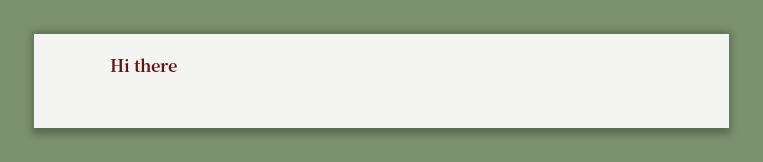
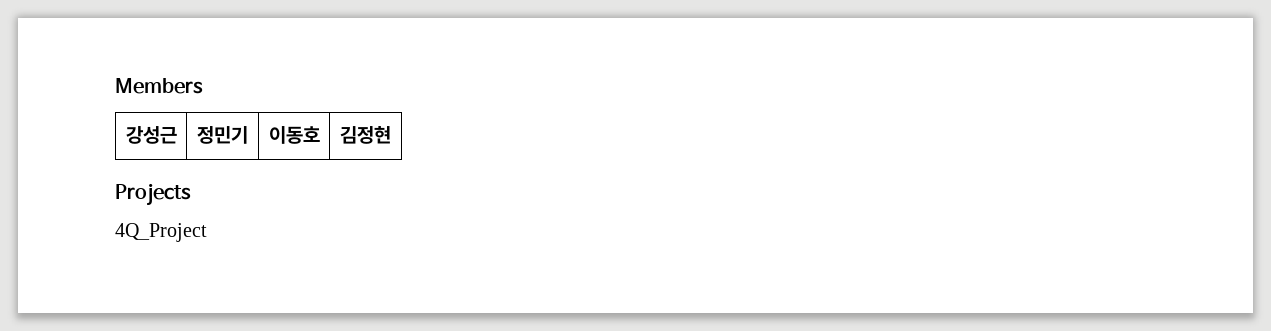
- Hi there
+ Members
+ 강성근 | 정민기 | 이동호 | 김정현
+ Projects
+ 4Q_Project

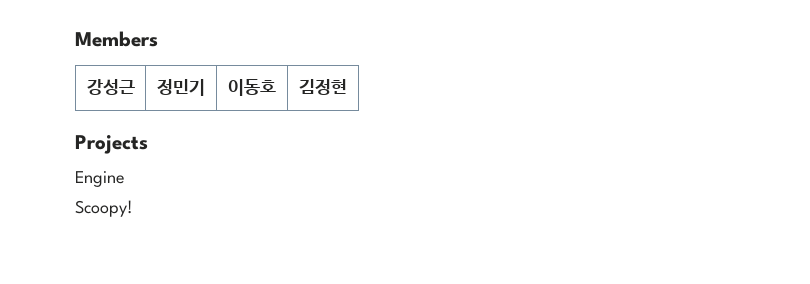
- 4Q_Project
+ Engine
+ Scoopy!

